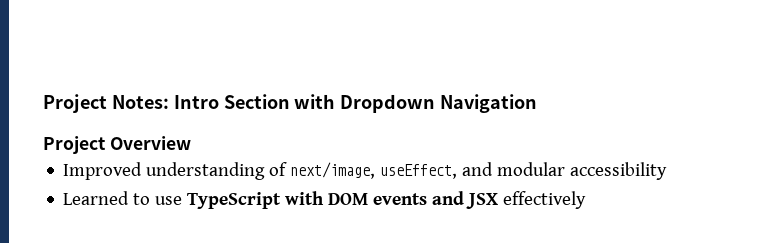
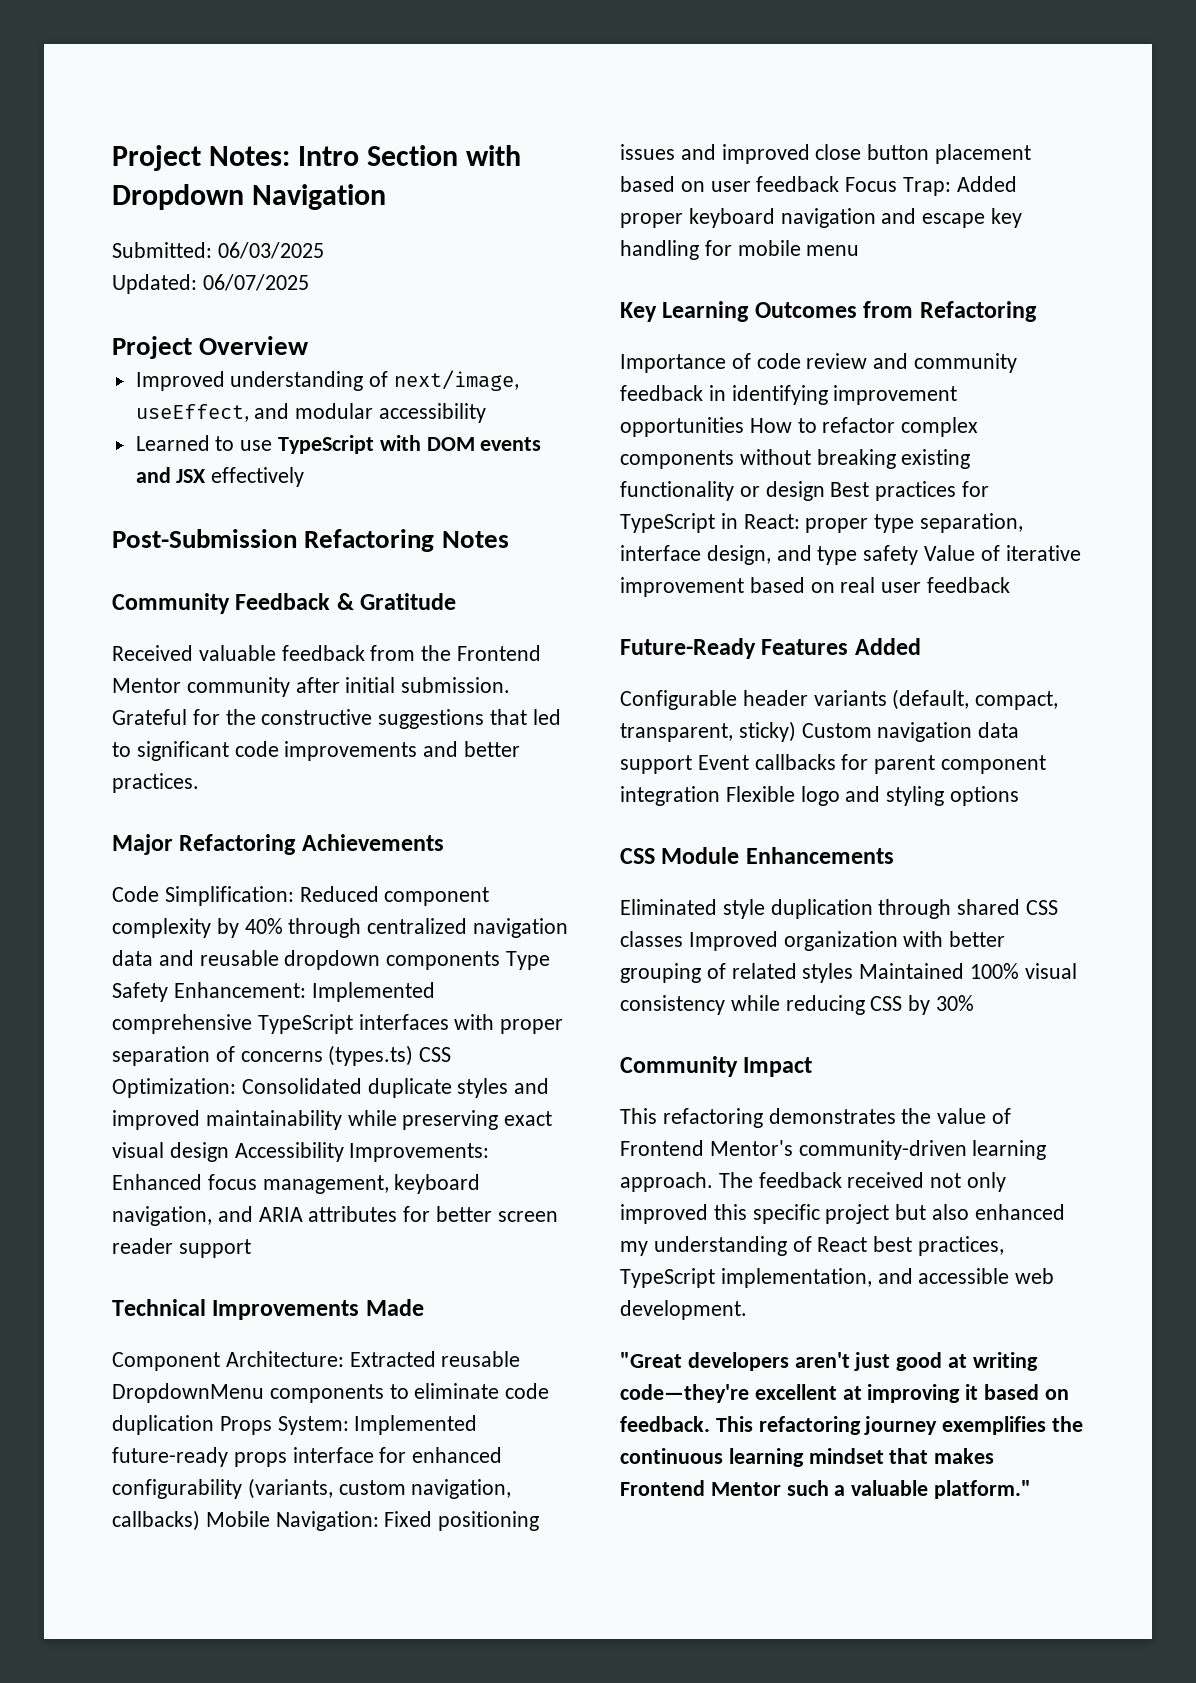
+ Submitted: 06/03/2025
+ Updated: 06/07/2025
+ Post-Submission Refactoring Notes
+ Community Feedback & Gratitude
+ Received valuable feedback from the Frontend Mentor community after initial submission. Grateful for the constructive suggestions that led to significant code improvements and better practices.
+ Major Refactoring Achievements
+ Code Simplification: Reduced component complexity by 40% through centralized navigation data and reusable dropdown components Type Safety Enhancement: Implemented comprehensive TypeScript interfaces with proper separation of concerns (types.ts) CSS Optimization: Consolidated duplicate styles and improved maintainability while preserving exact visual design Accessibility Improvements: Enhanced focus management, keyboard navigation, and ARIA attributes for better screen reader support
+ Technical Improvements Made
+ Component Architecture: Extracted reusable DropdownMenu components to eliminate code duplication Props System: Implemented future-ready props interface for enhanced configurability (variants, custom navigation, callbacks) Mobile Navigation: Fixed positioning issues and improved close button placement based on user feedback Focus Trap: Added proper keyboard navigation and escape key handling for mobile menu
+ Key Learning Outcomes from Refactoring
+ Importance of code review and community feedback in identifying improvement opportunities How to refactor complex components without breaking existing functionality or design Best practices for TypeScript in React: proper type separation, interface design, and type safety Value of iterative improvement based on real user feedback
+ Future-Ready Features Added
+ Configurable header variants (default, compact, transparent, sticky) Custom navigation data support Event callbacks for parent component integration Flexible logo and styling options
+ CSS Module Enhancements
+ Eliminated style duplication through shared CSS classes Improved organization with better grouping of related styles Maintained 100% visual consistency while reducing CSS by 30%
+ Community Impact
+ This refactoring demonstrates the value of Frontend Mentor's community-driven learning approach. The feedback received not only improved this specific project but also enhanced my understanding of React best practices, TypeScript implementation, and accessible web development.
+ "Great developers aren't just good at writing code—they're excellent at improving it based on feedback. This refactoring journey exemplifies the continuous learning mindset that makes Frontend Mentor such a valuable platform."

